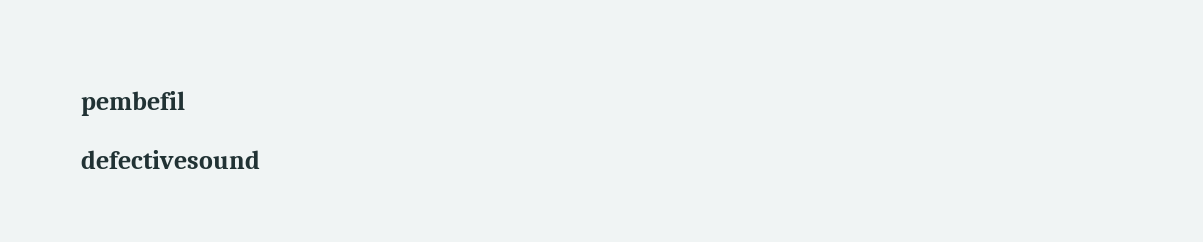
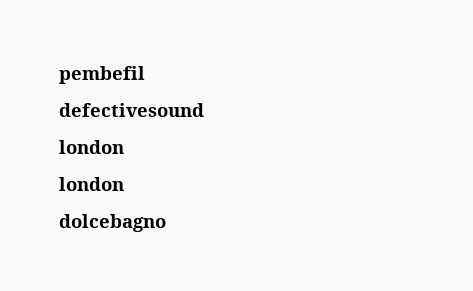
  defectivesound
+ london
+ london
+ dolcebagno

